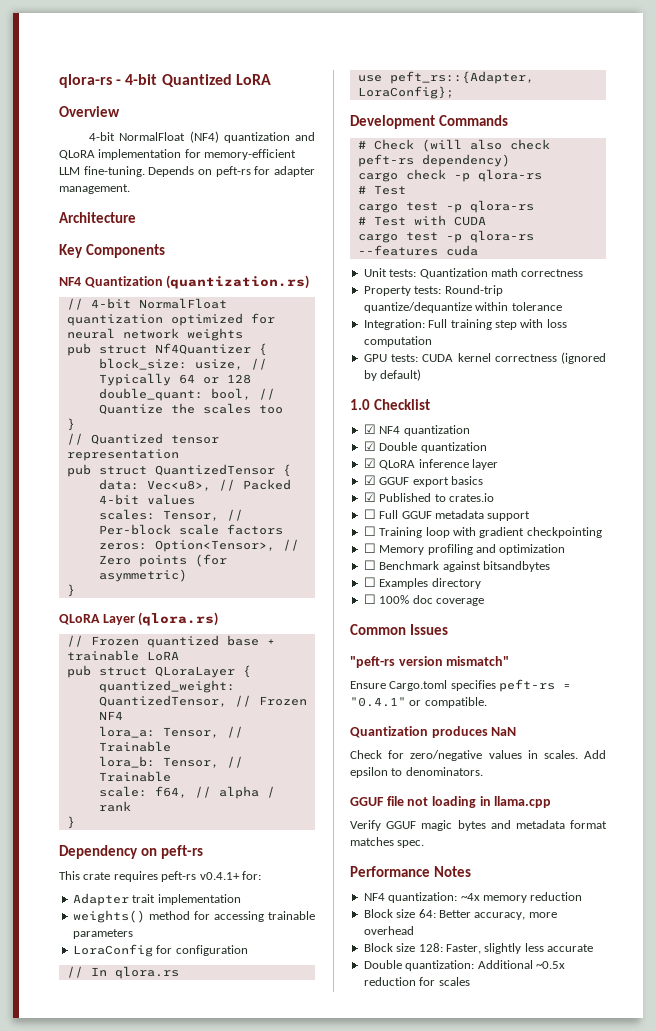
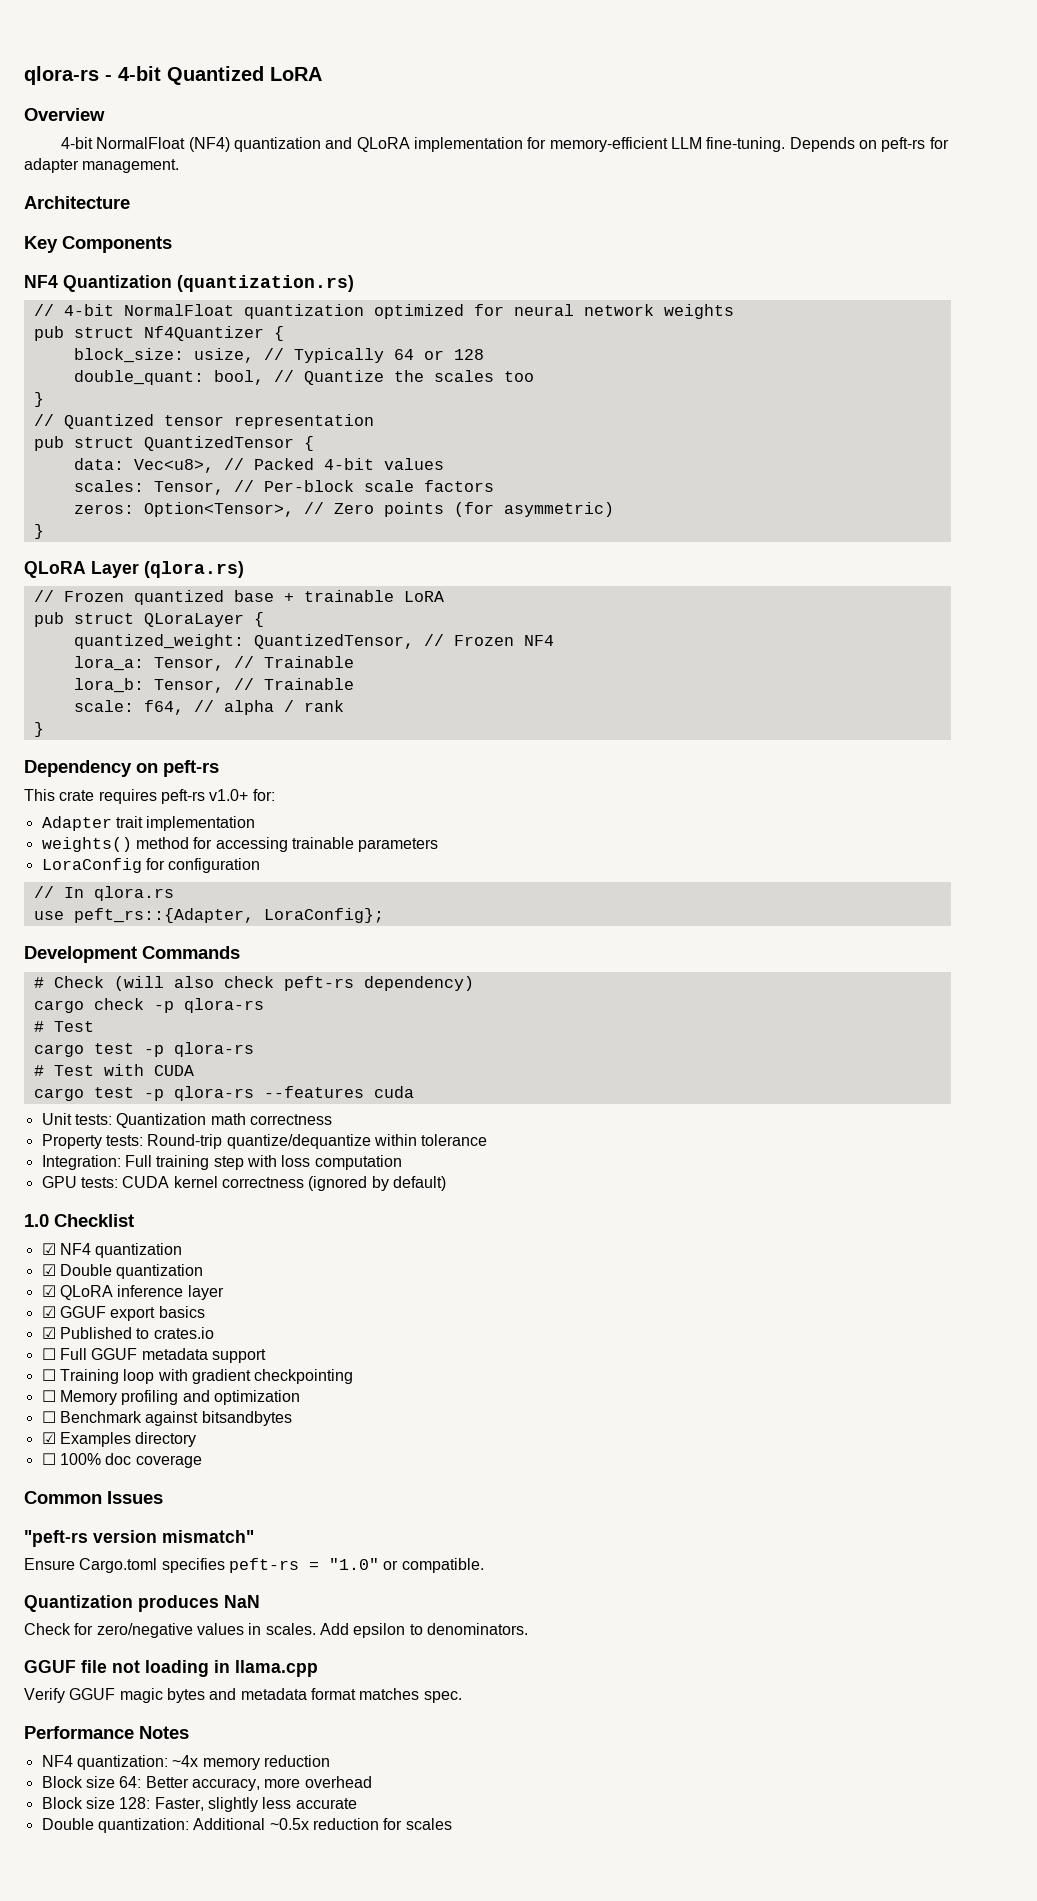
- This crate requires peft-rs v0.4.1+ for:
+ This crate requires peft-rs v1.0+ for:
- ☐ Examples directory
+ ☑ Examples directory
- Ensure Cargo.toml specifies peft-rs = "0.4.1" or compatible.
+ Ensure Cargo.toml specifies peft-rs = "1.0" or compatible.

